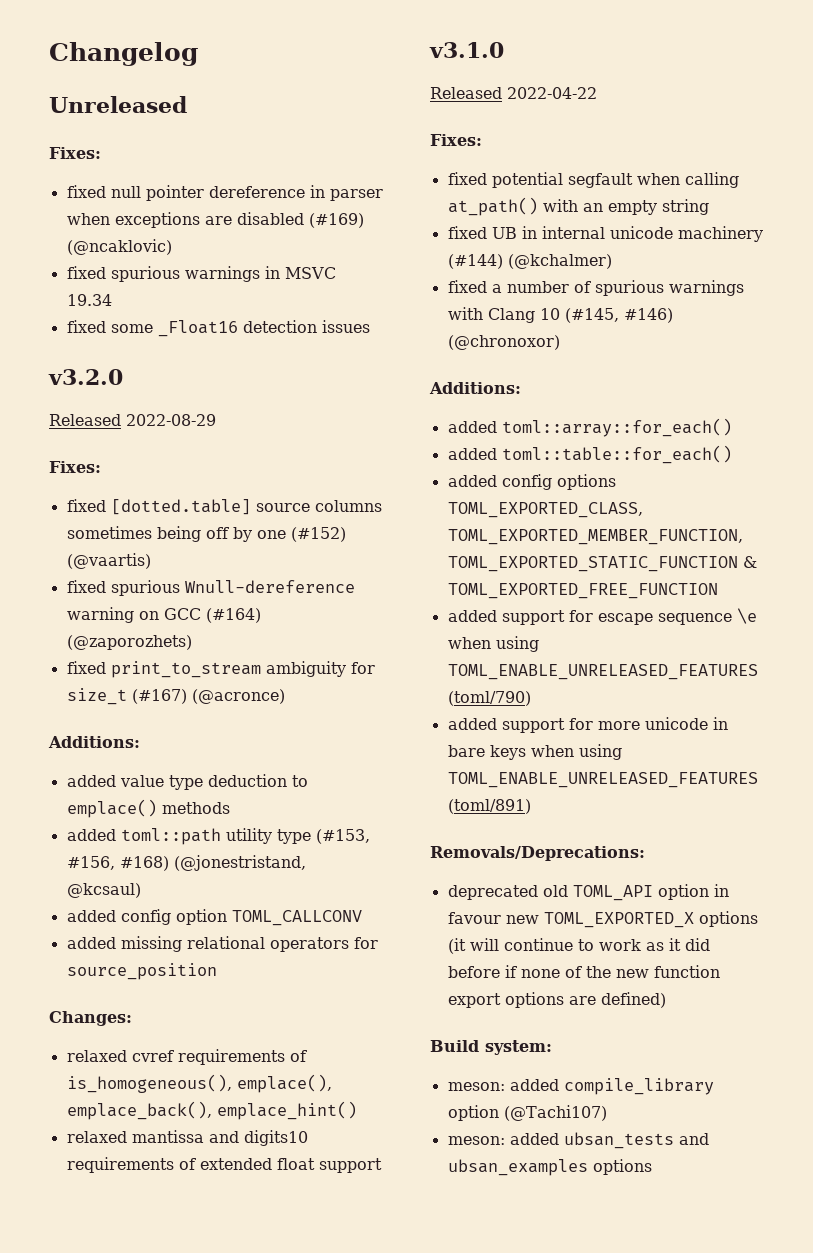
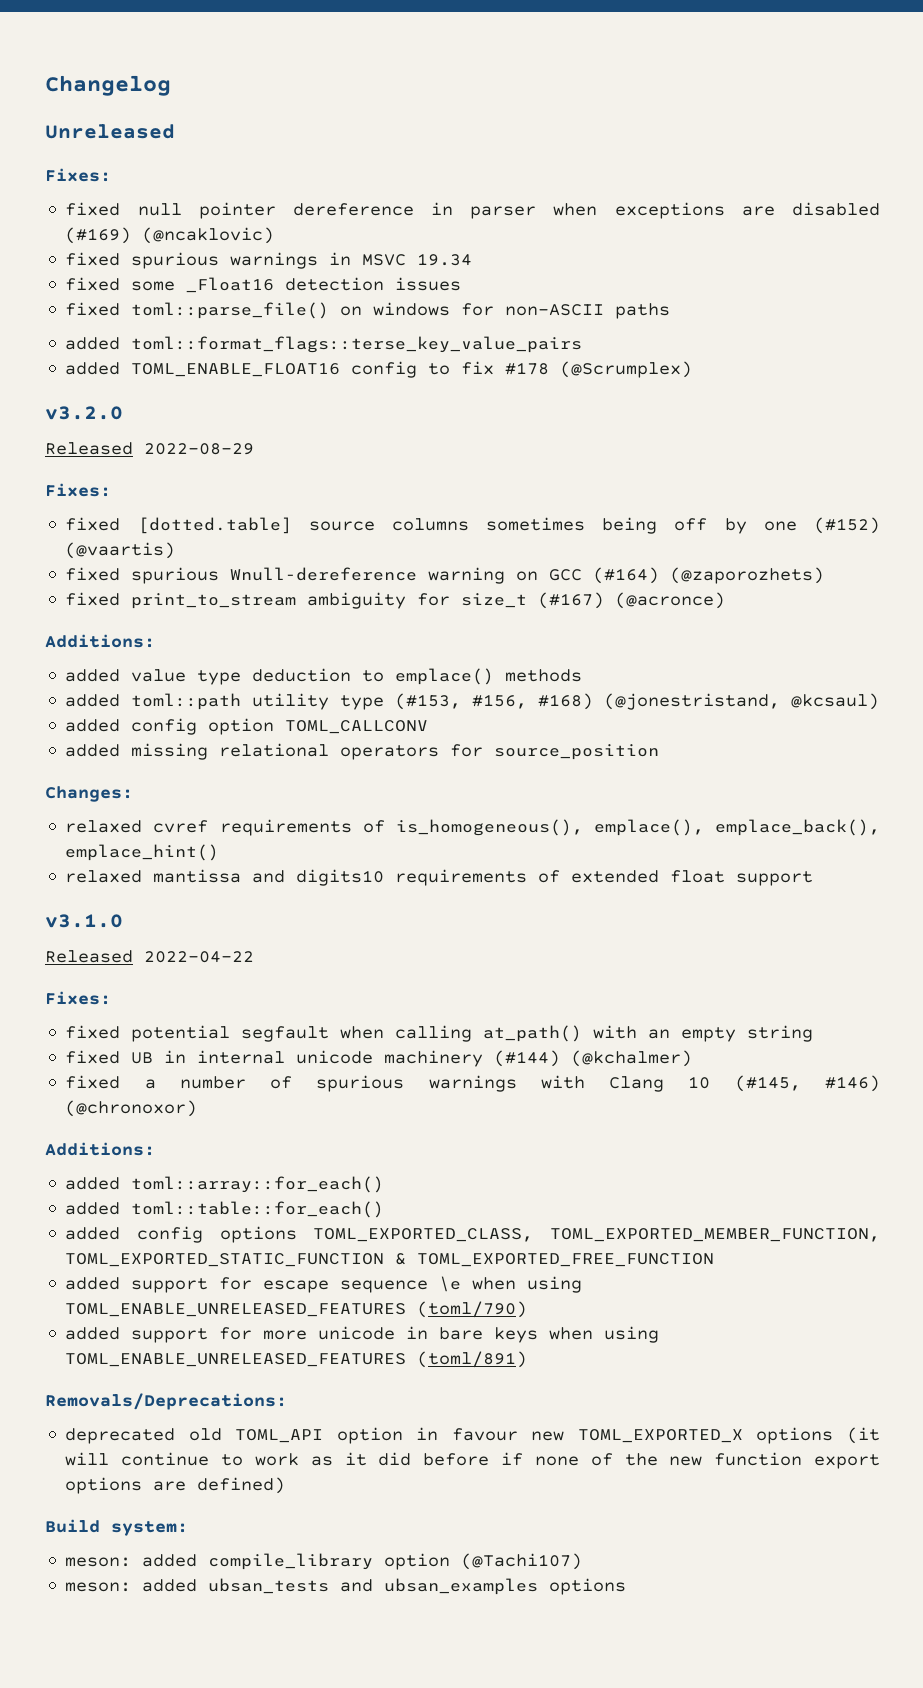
+ fixed toml::parse_file() on windows for non-ASCII paths
+ added toml::format_flags::terse_key_value_pairs
+ added TOML_ENABLE_FLOAT16 config to fix #178 (@Scrumplex)

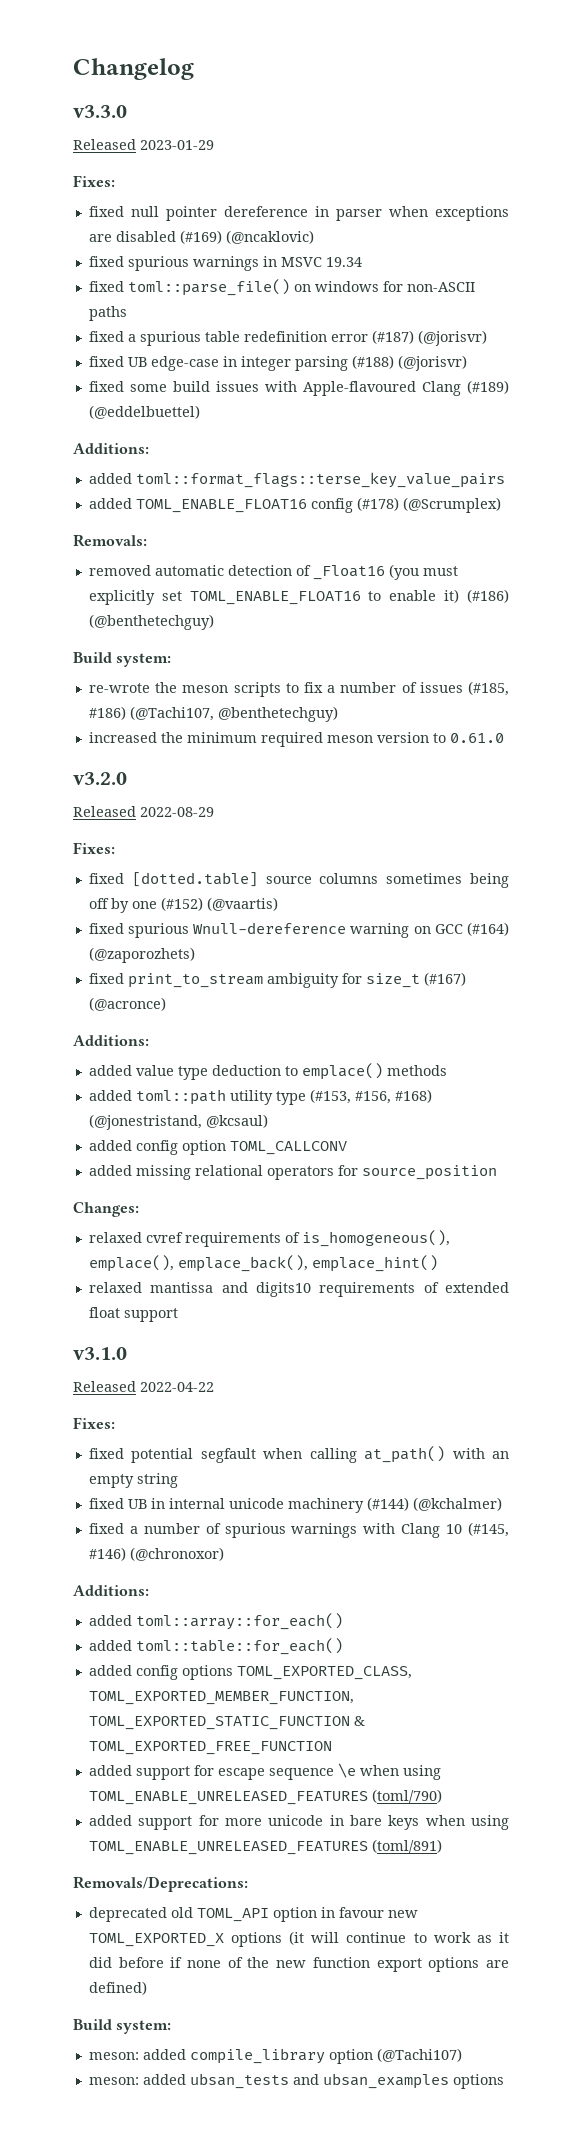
- Unreleased
+ v3.3.0
+ Released 2023-01-29
- fixed some _Float16 detection issues
+ fixed a spurious table redefinition error (#187) (@jorisvr)
+ fixed UB edge-case in integer parsing (#188) (@jorisvr)
+ fixed some build issues with Apple-flavoured Clang (#189) (@eddelbuettel)
+ Additions:
- added TOML_ENABLE_FLOAT16 config to fix #178 (@Scrumplex)
+ added TOML_ENABLE_FLOAT16 config (#178) (@Scrumplex)
+ Removals:
+ removed automatic detection of _Float16 (you must explicitly set TOML_ENABLE_FLOAT16 to enable it) (#186) (@benthetechguy)
+ Build system:
+ re-wrote the meson scripts to fix a number of issues (#185, #186) (@Tachi107, @benthetechguy)
+ increased the minimum required meson version to 0.61.0

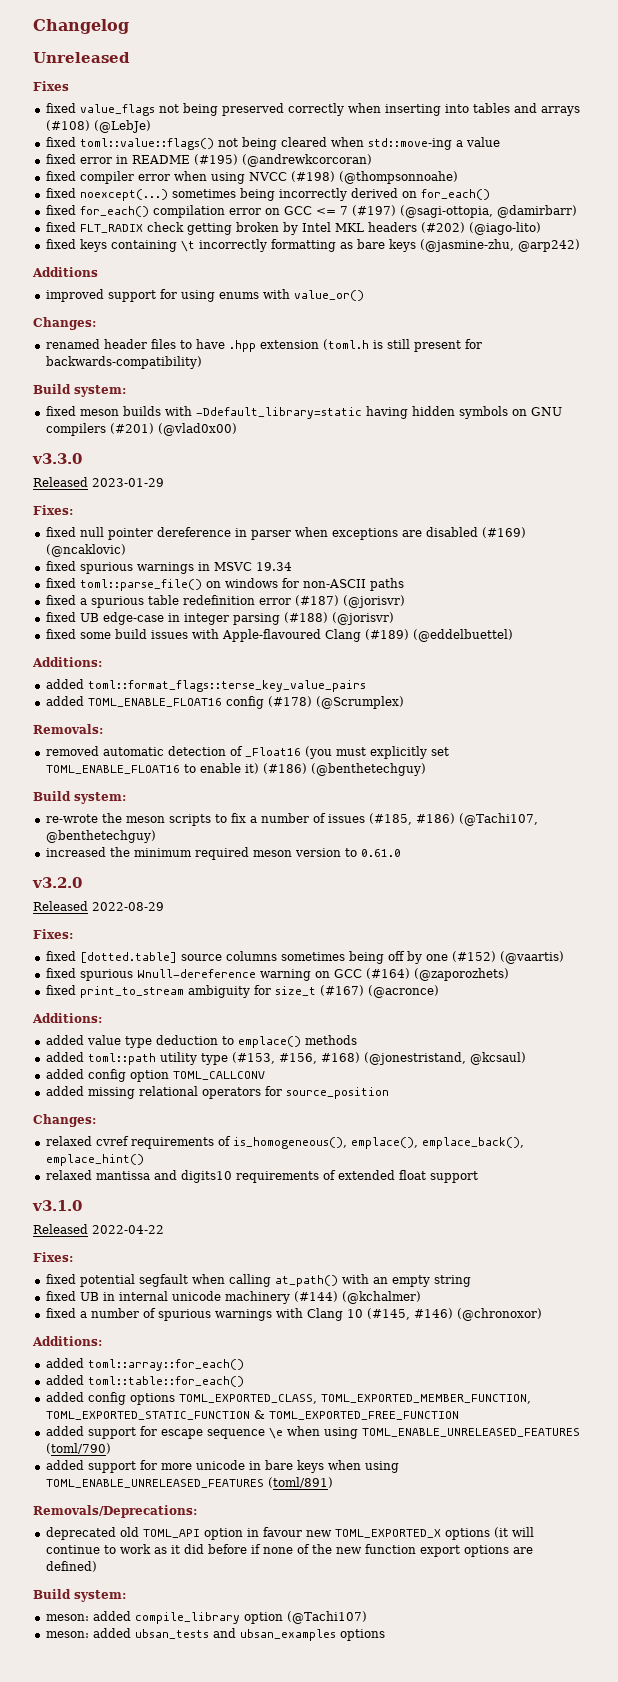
+ Unreleased
+ Fixes
+ fixed value_flags not being preserved correctly when inserting into tables and arrays (#108) (@LebJe)
+ fixed toml::value::flags() not being cleared when std::move-ing a value
+ fixed error in README (#195) (@andrewkcorcoran)
+ fixed compiler error when using NVCC (#198) (@thompsonnoahe)
+ fixed noexcept(...) sometimes being incorrectly derived on for_each()
+ fixed for_each() compilation error on GCC <= 7 (#197) (@sagi-ottopia, @damirbarr)
+ fixed FLT_RADIX check getting broken by Intel MKL headers (#202) (@iago-lito)
+ fixed keys containing \t incorrectly formatting as bare keys (@jasmine-zhu, @arp242)
+ Additions
+ improved support for using enums with value_or()
+ Changes:
+ renamed header files to have .hpp extension (toml.h is still present for backwards-compatibility)
+ Build system:
+ fixed meson builds with -Ddefault_library=static having hidden symbols on GNU compilers (#201) (@vlad0x00)

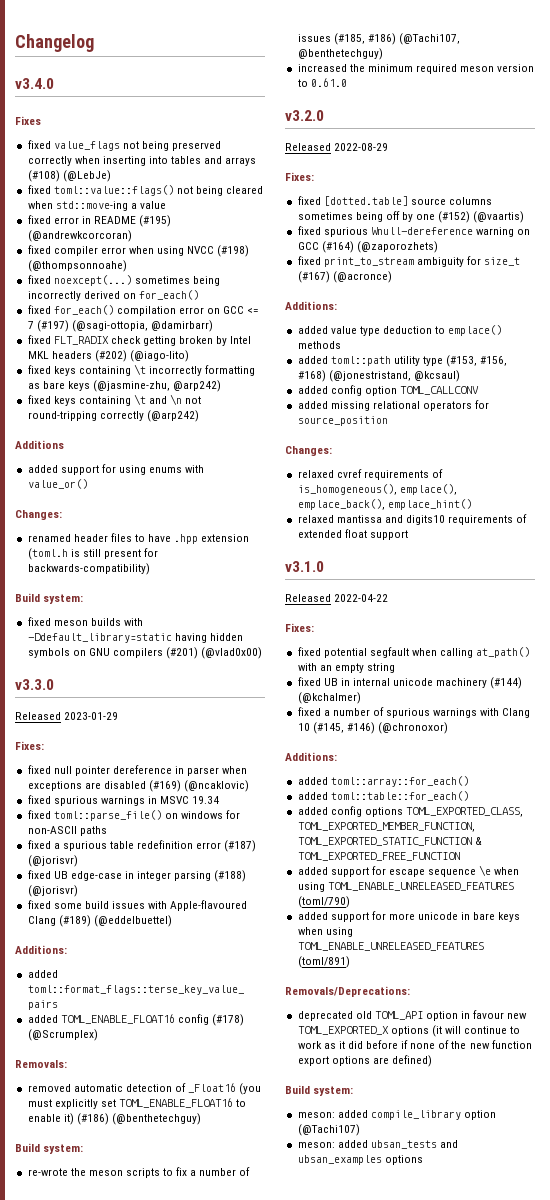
- Unreleased
+ v3.4.0
+ fixed keys containing \t and \n not round-tripping correctly (@arp242)
- improved support for using enums with value_or()
+ added support for using enums with value_or()

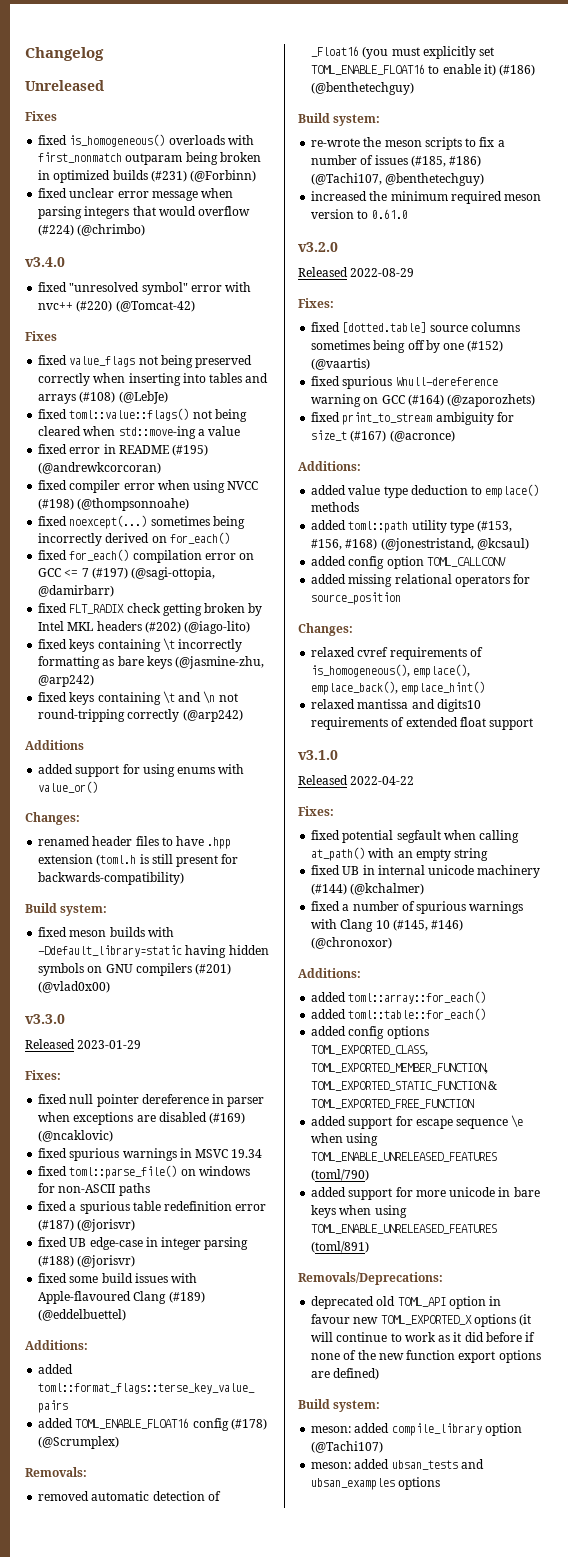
+ Unreleased
+ Fixes
+ fixed is_homogeneous() overloads with first_nonmatch outparam being broken in optimized builds (#231) (@Forbinn)
+ fixed unclear error message when parsing integers that would overflow (#224) (@chrimbo)
  v3.4.0
+ fixed "unresolved symbol" error with nvc++ (#220) (@Tomcat-42)

